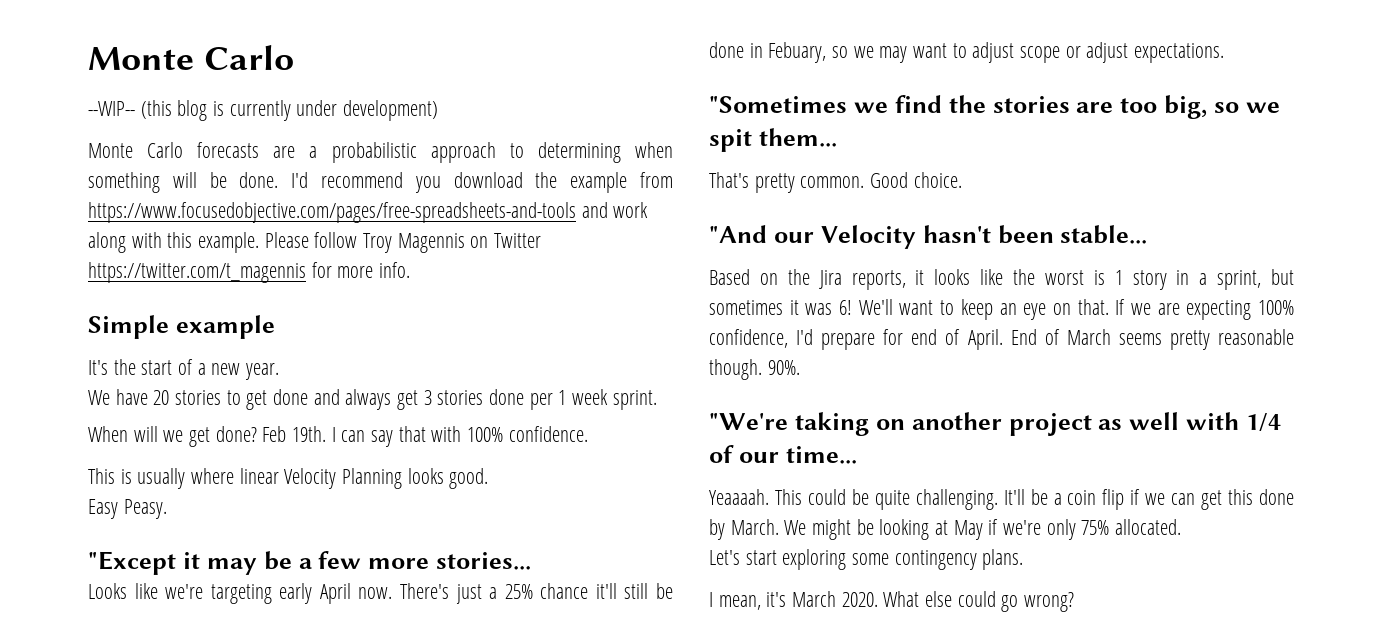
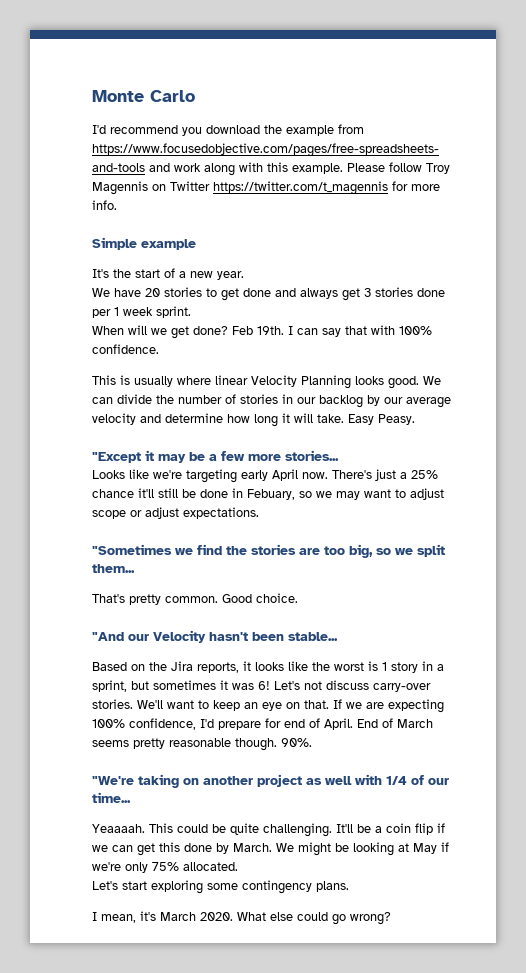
- --WIP-- (this blog is currently under development)
- Monte Carlo forecasts are a probabilistic approach to determining when something will be done.
- This is usually where linear Velocity Planning looks good.
- Easy Peasy.
+ This is usually where linear Velocity Planning looks good. We can divide the number of stories in our backlog by our average velocity and determine how long it will take. Easy Peasy.
- "Sometimes we find the stories are too big, so we spit them...
+ "Sometimes we find the stories are too big, so we split them...
+ Let's not discuss carry-over stories.

